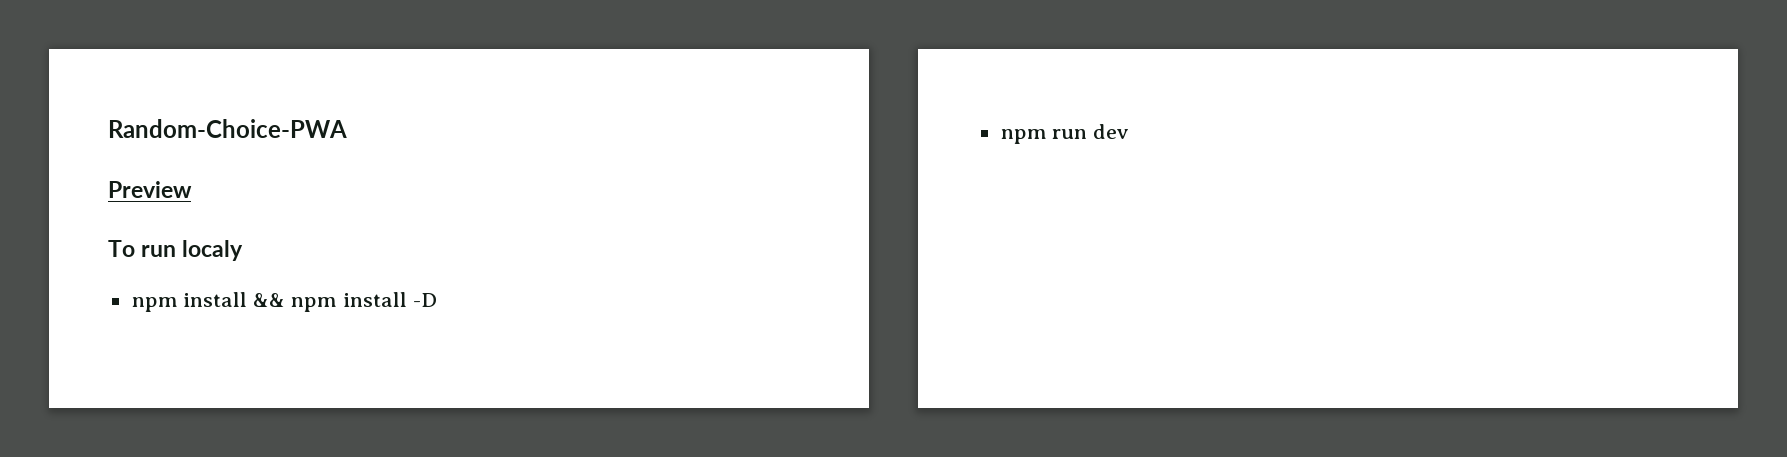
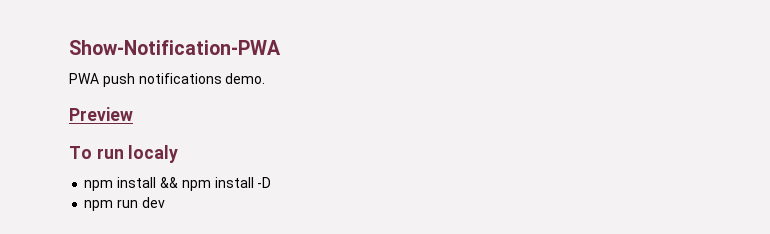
- Random-Choice-PWA
+ Show-Notification-PWA
+ PWA push notifications demo.

